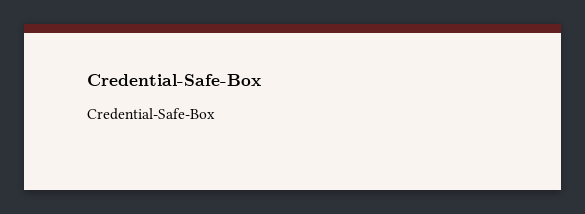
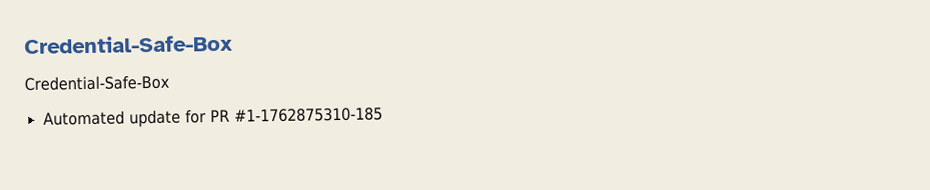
+ Automated update for PR #1-1762875310-185

